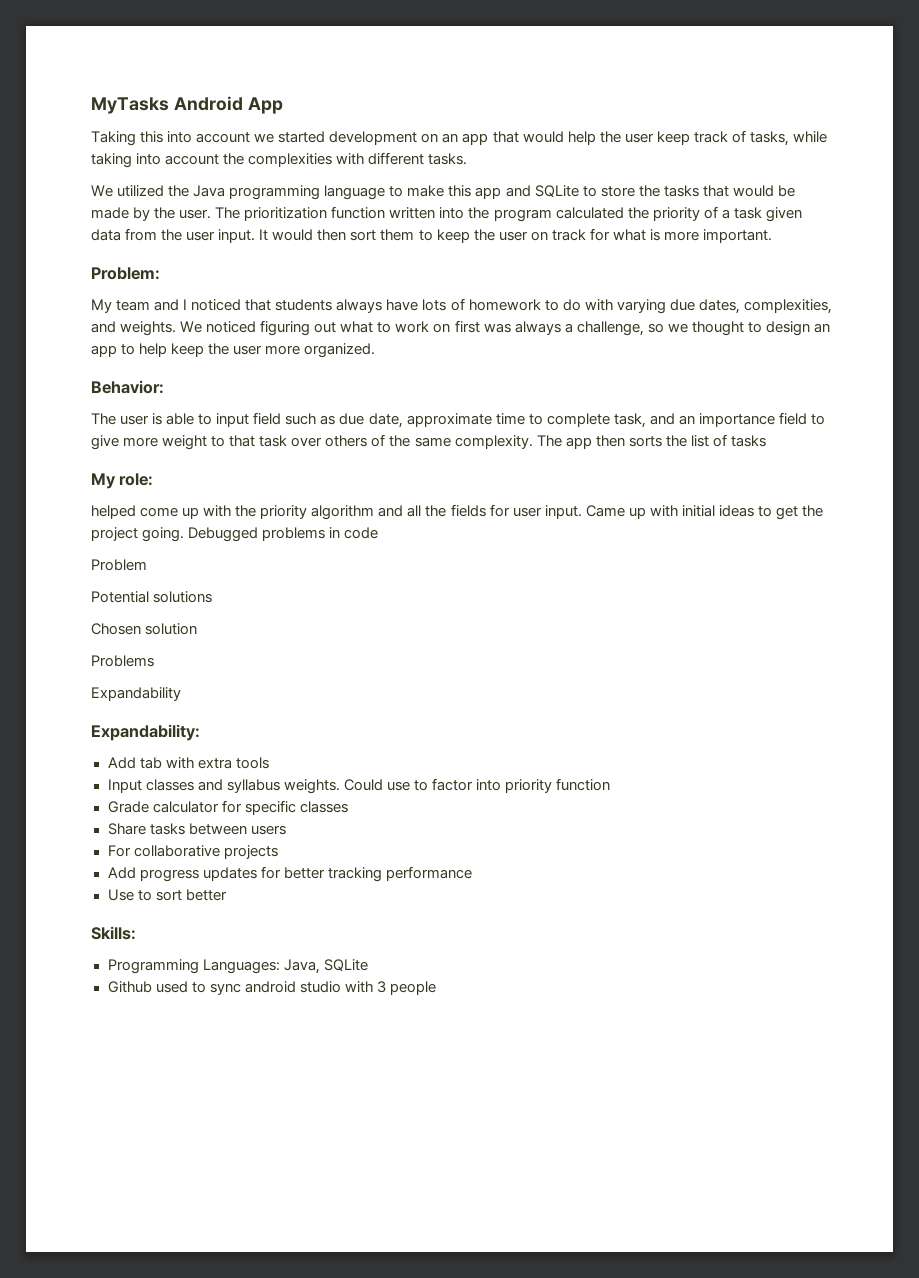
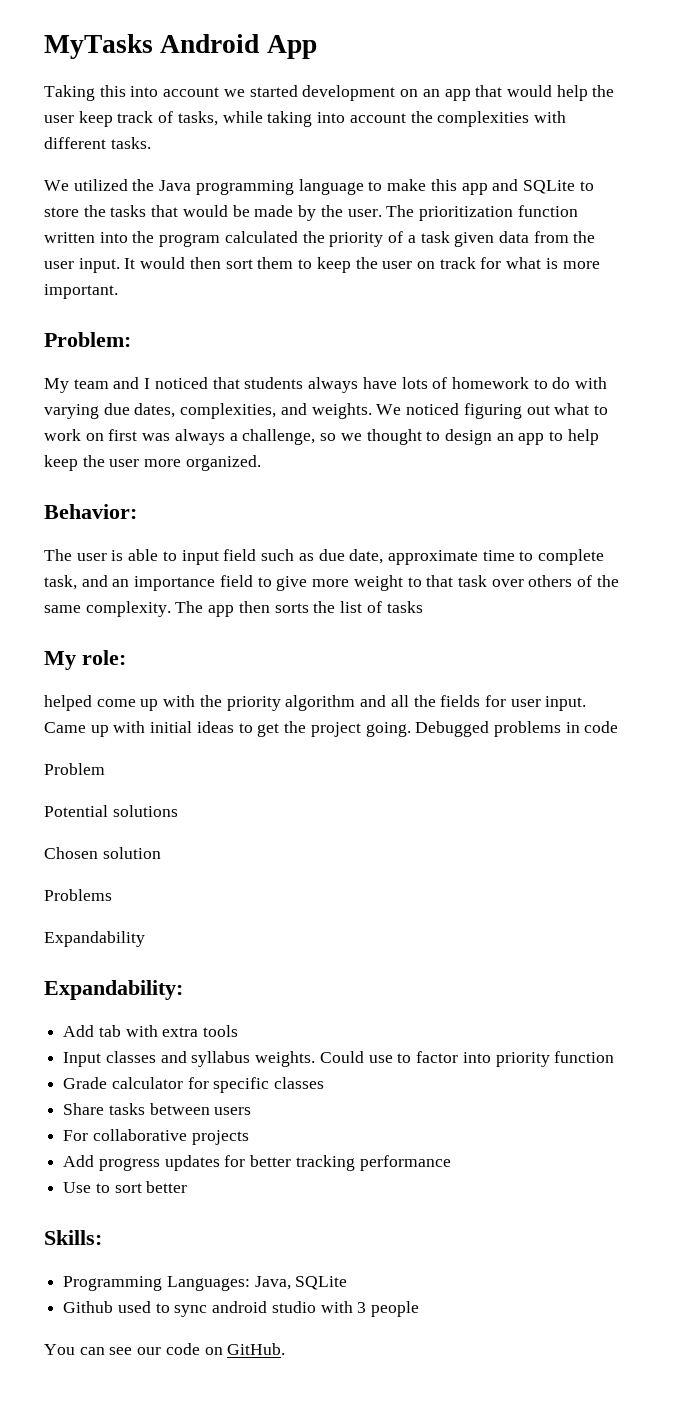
+ You can see our code on GitHub.

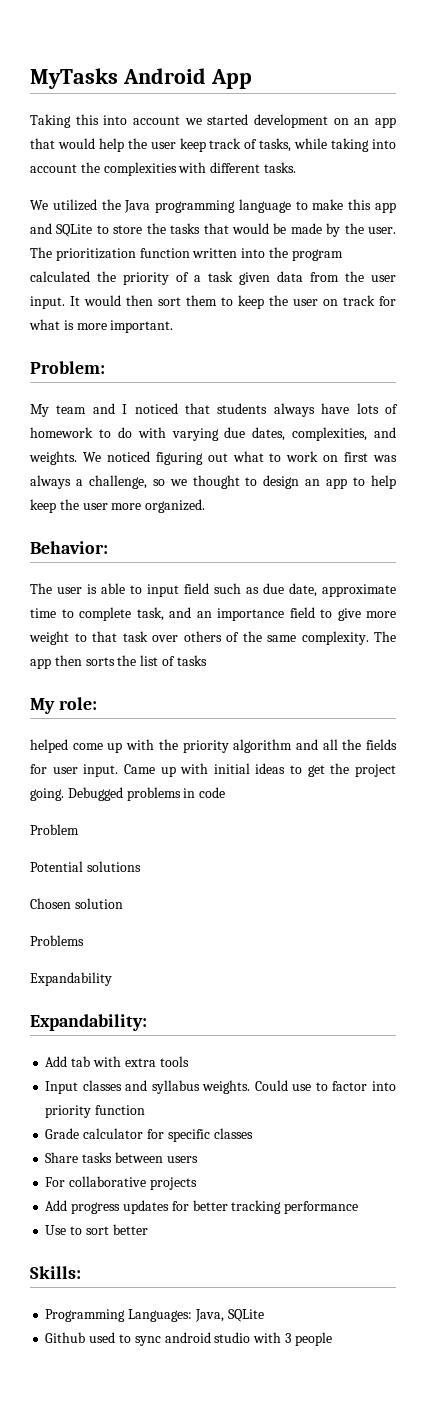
- You can see our code on GitHub.

